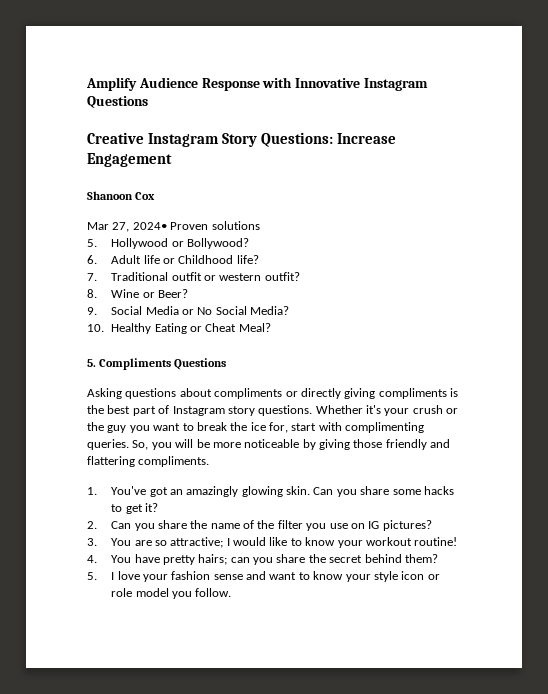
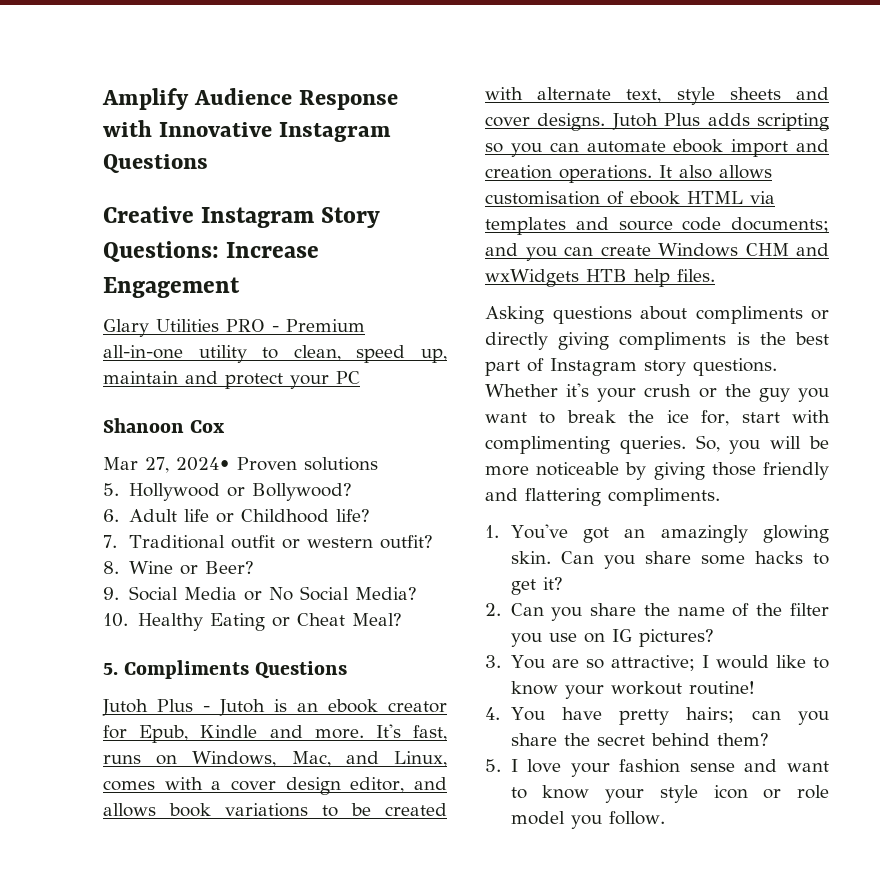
+ Glary Utilities PRO - Premium all-in-one utility to clean, speed up, maintain and protect your PC
+ Jutoh Plus - Jutoh is an ebook creator for Epub, Kindle and more. It's fast, runs on Windows, Mac, and Linux, comes with a cover design editor, and allows book variations to be created with alternate text, style sheets and cover designs. Jutoh Plus adds scripting so you can automate ebook import and creation operations. It also allows customisation of ebook HTML via templates and source code documents; and you can create Windows CHM and wxWidgets HTB help files.

